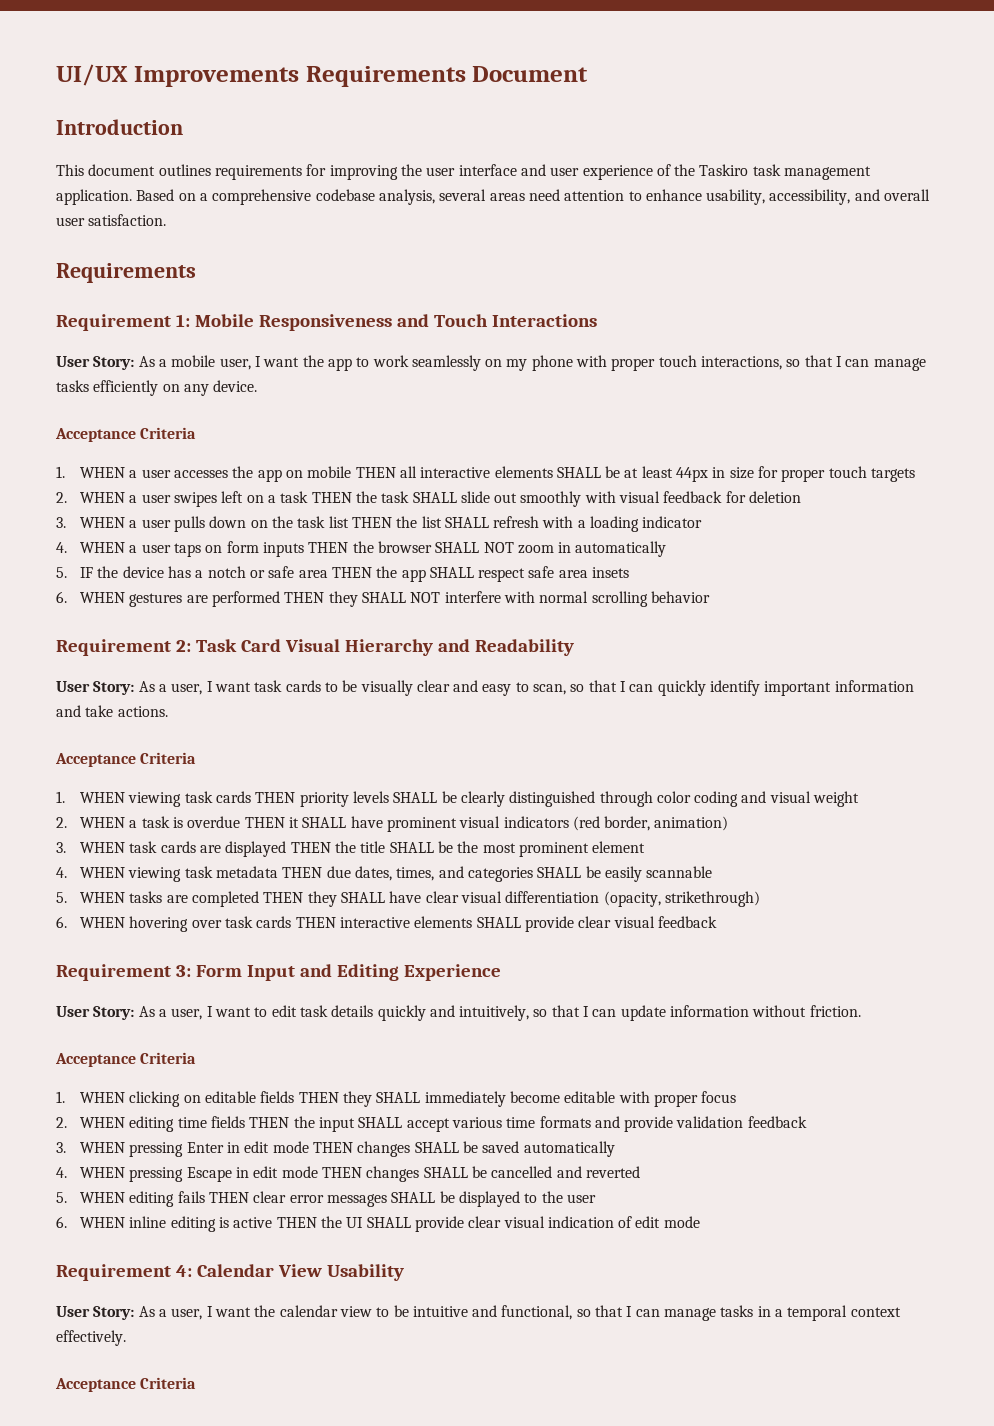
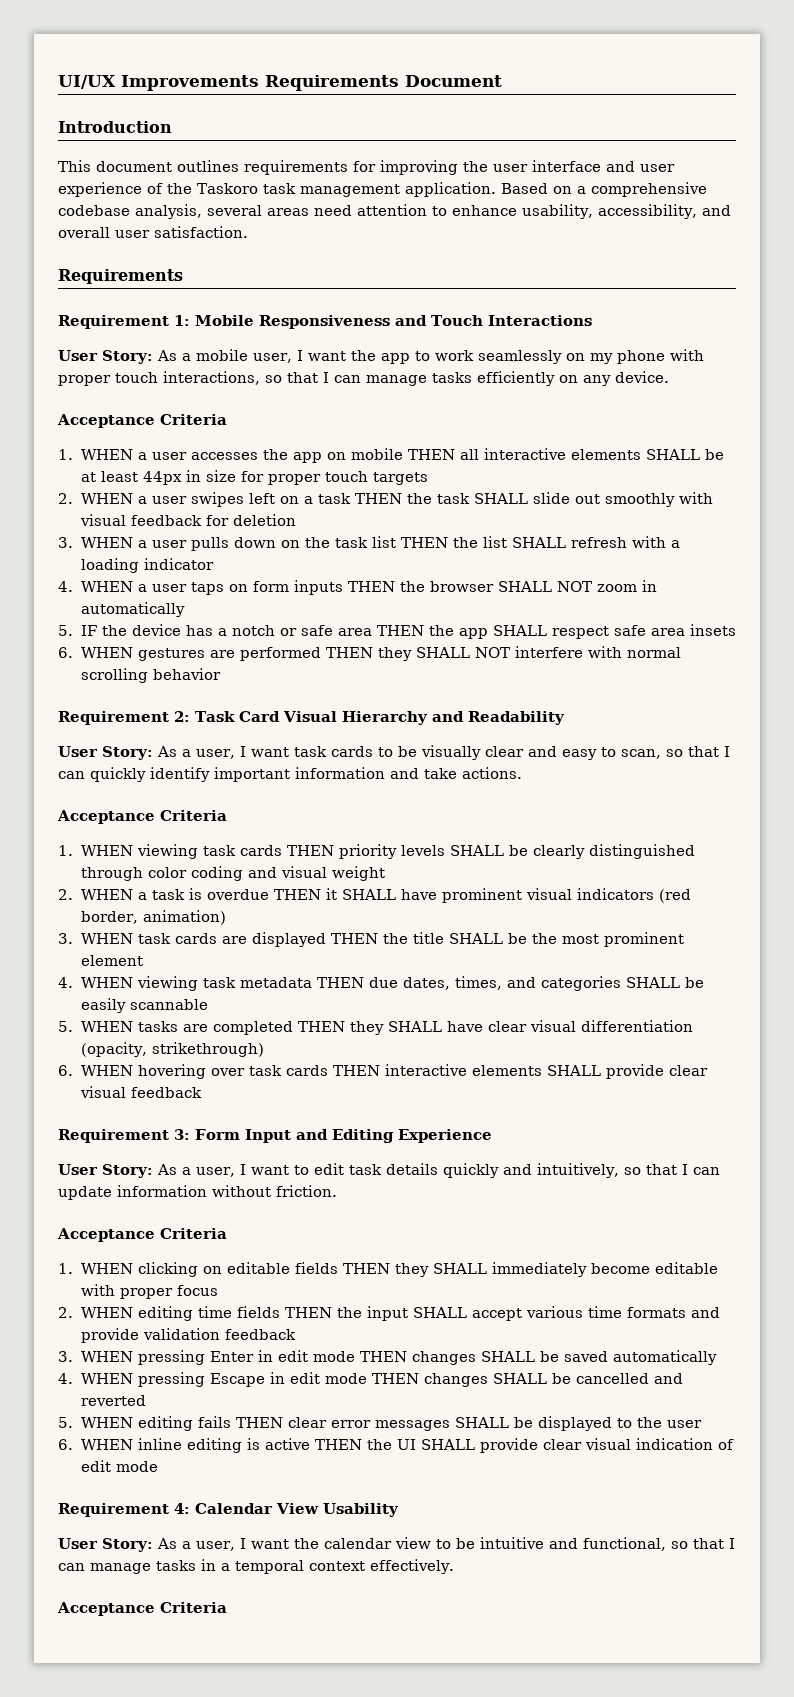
- This document outlines requirements for improving the user interface and user experience of the Taskiro task management application.
+ This document outlines requirements for improving the user interface and user experience of the Taskoro task management application.

